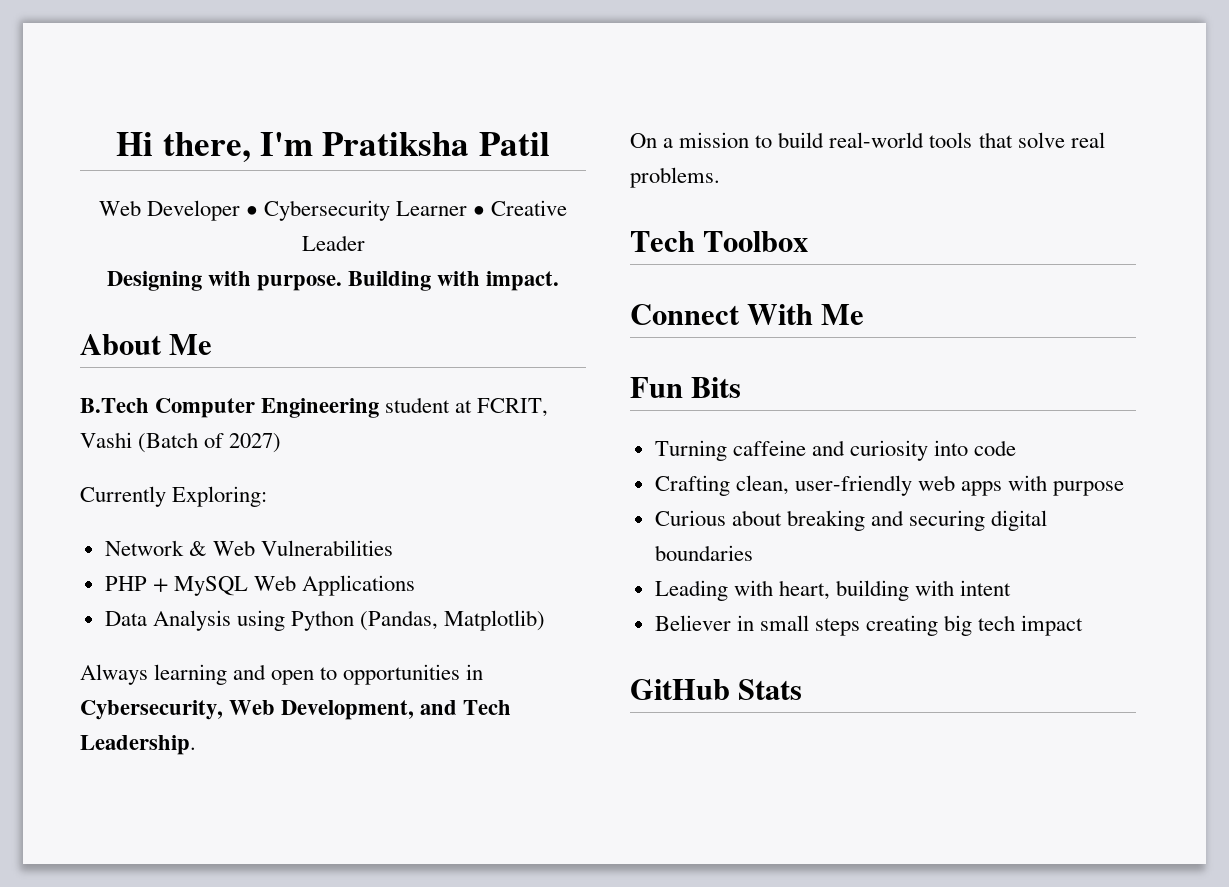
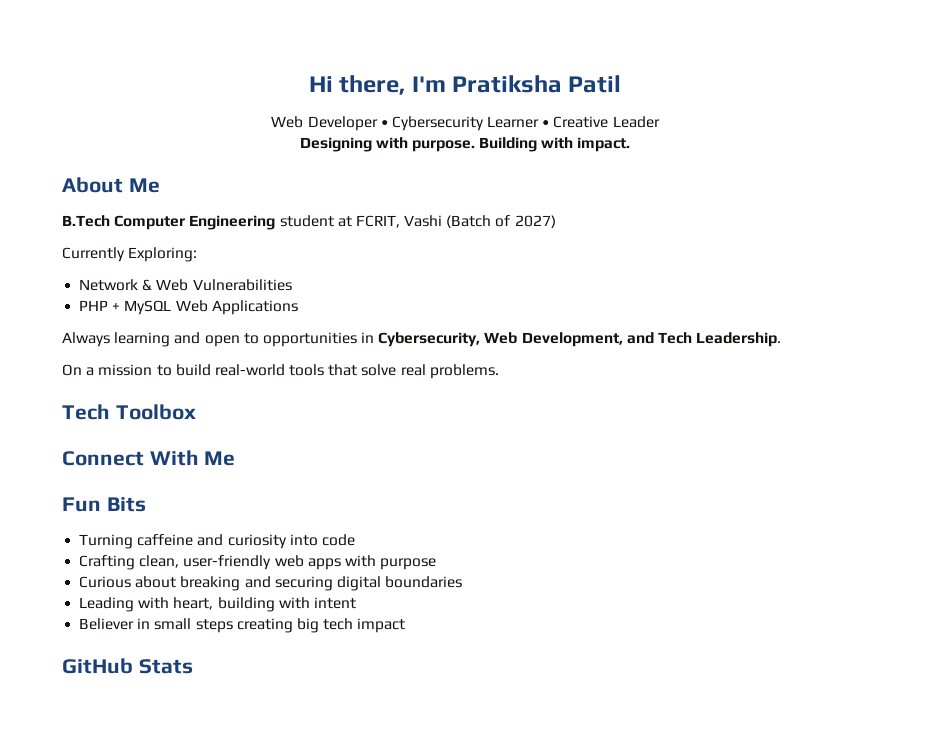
- Data Analysis using Python (Pandas, Matplotlib)

